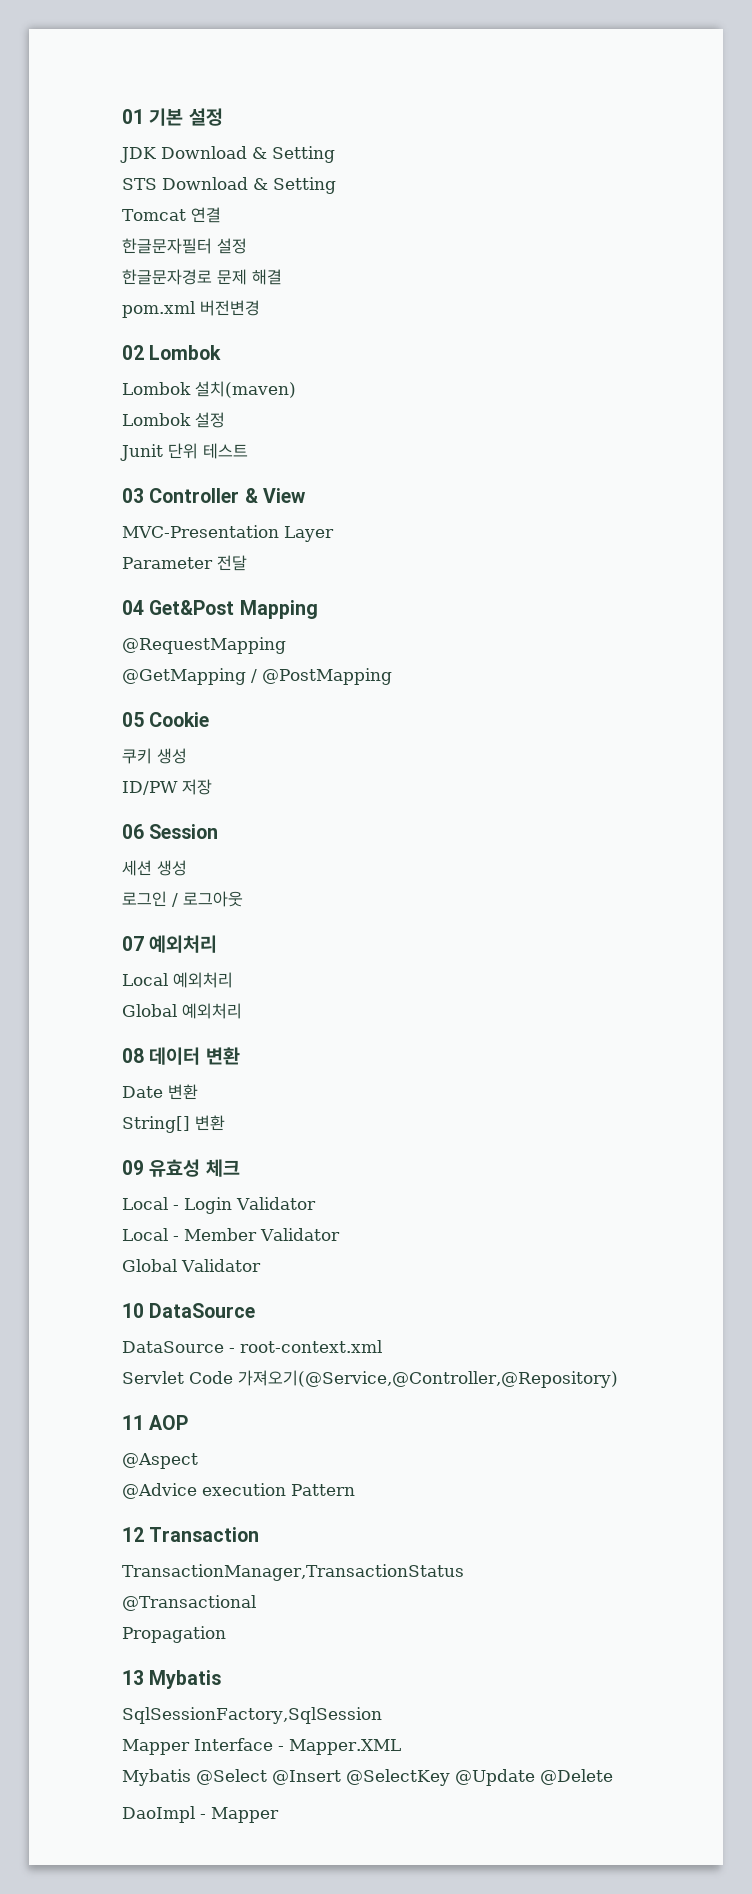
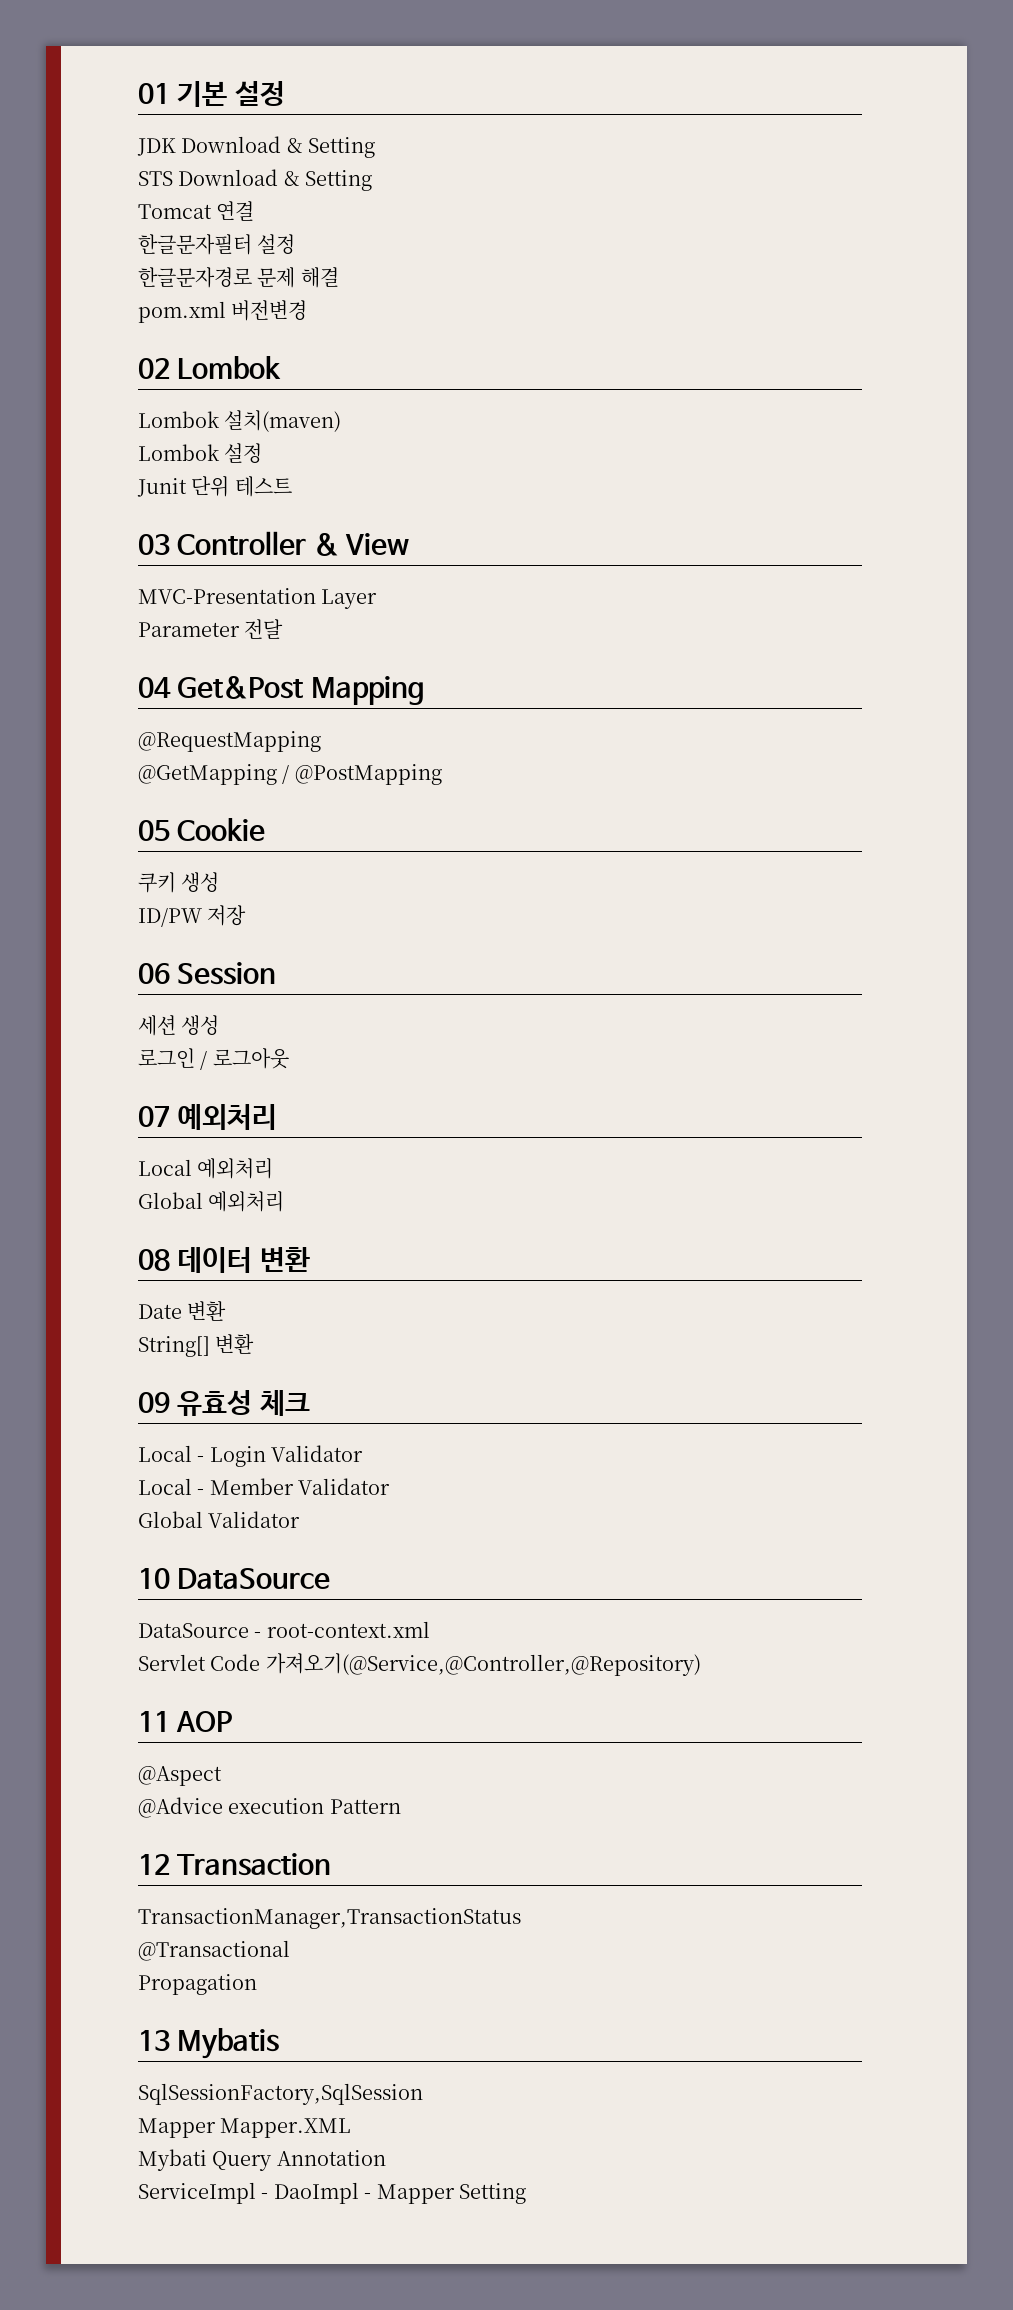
- Mapper Interface - Mapper.XML
+ Mapper Mapper.XML
- Mybatis @Select @Insert @SelectKey @Update @Delete
- DaoImpl - Mapper
+ Mybati Query Annotation
+ ServiceImpl - DaoImpl - Mapper Setting

